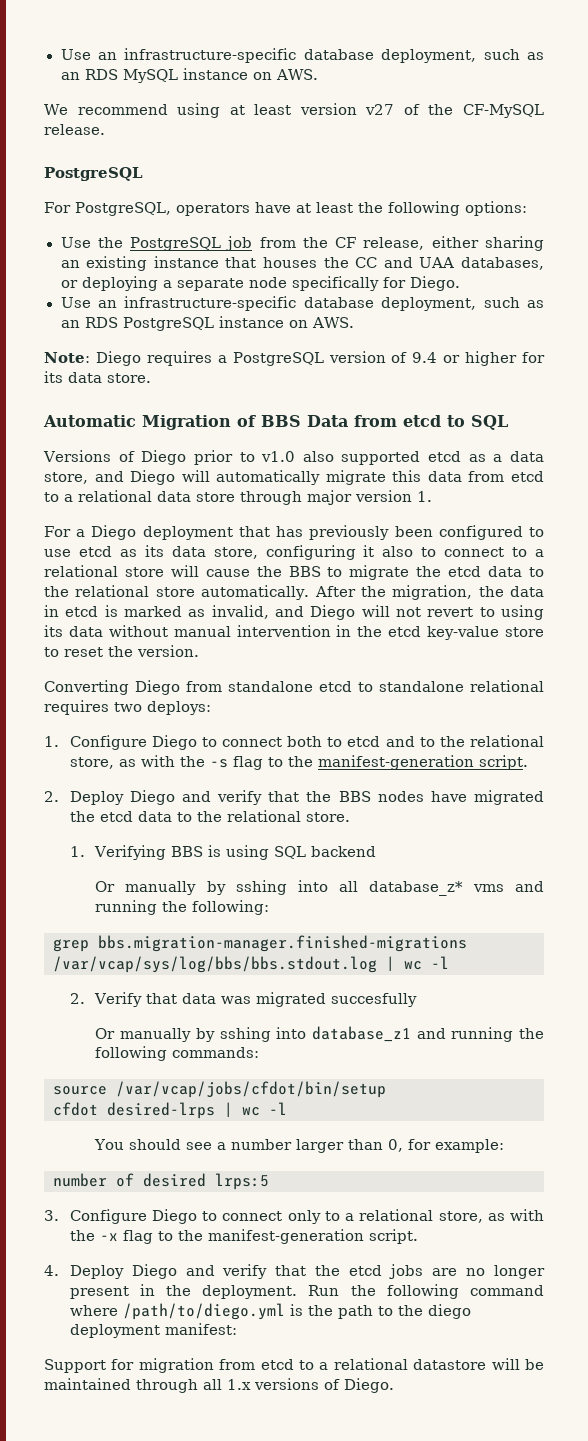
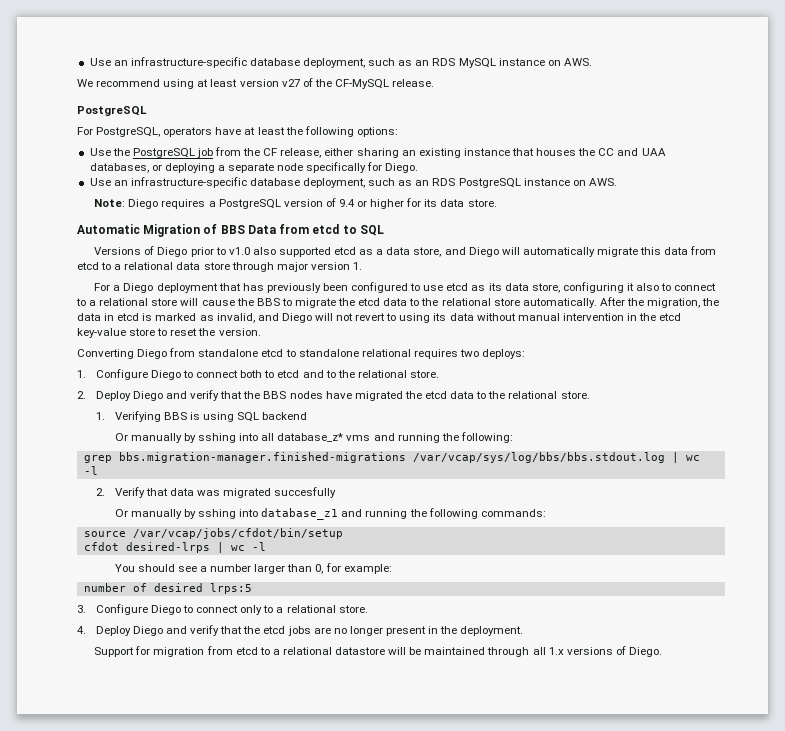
- 1. Configure Diego to connect both to etcd and to the relational store, as with the -s flag to the manifest-generation script.
+ 1. Configure Diego to connect both to etcd and to the relational store.
- 3. Configure Diego to connect only to a relational store, as with the -x flag to the manifest-generation script.
+ 3. Configure Diego to connect only to a relational store.
- Run the following command where /path/to/diego.yml is the path to the diego deployment manifest:

